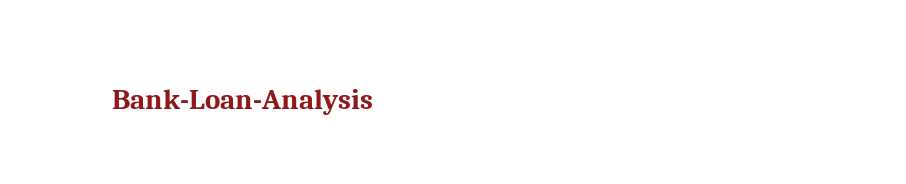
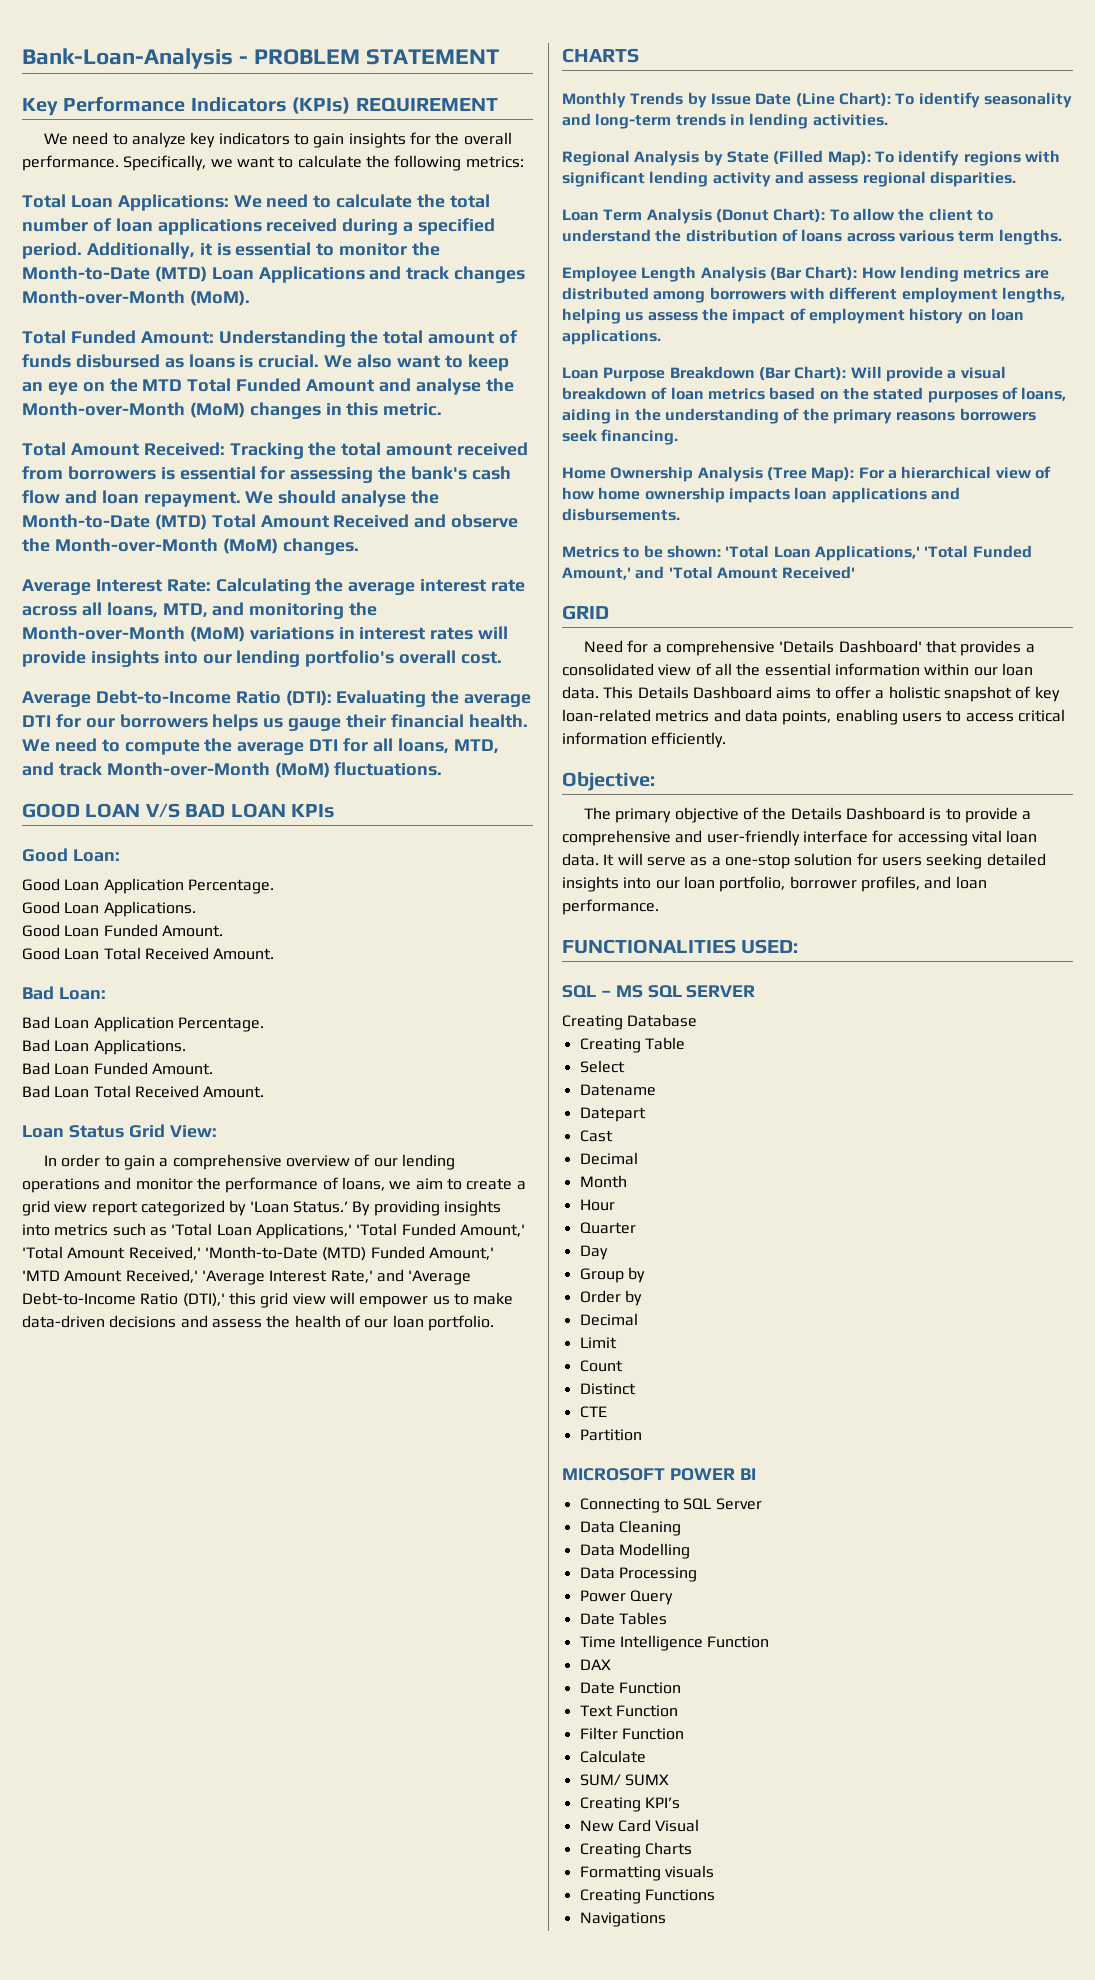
- Bank-Loan-Analysis
+ Bank-Loan-Analysis - PROBLEM STATEMENT
+ Key Performance Indicators (KPIs) REQUIREMENT
+ We need to analyze key indicators to gain insights for the overall performance. Specifically, we want to calculate the following metrics:
+ Total Loan Applications: We need to calculate the total number of loan applications received during a specified period. Additionally, it is essential to monitor the Month-to-Date (MTD) Loan Applications and track changes Month-over-Month (MoM).
+ Total Funded Amount: Understanding the total amount of funds disbursed as loans is crucial. We also want to keep an eye on the MTD Total Funded Amount and analyse the Month-over-Month (MoM) changes in this metric.
+ Total Amount Received: Tracking the total amount received from borrowers is essential for assessing the bank's cash flow and loan repayment. We should analyse the Month-to-Date (MTD) Total Amount Received and observe the Month-over-Month (MoM) changes.
+ Average Interest Rate: Calculating the average interest rate across all loans, MTD, and monitoring the Month-over-Month (MoM) variations in interest rates will provide insights into our lending portfolio's overall cost.
+ Average Debt-to-Income Ratio (DTI): Evaluating the average DTI for our borrowers helps us gauge their financial health. We need to compute the average DTI for all loans, MTD, and track Month-over-Month (MoM) fluctuations.
+ GOOD LOAN V/S BAD LOAN KPIs
+ Good Loan:
+ Good Loan Application Percentage.
+ Good Loan Applications.
+ Good Loan Funded Amount.
+ Good Loan Total Received Amount.
+ Bad Loan:
+ Bad Loan Application Percentage.
+ Bad Loan Applications.
+ Bad Loan Funded Amount.
+ Bad Loan Total Received Amount.
+ Loan Status Grid View:
+ In order to gain a comprehensive overview of our lending operations and monitor the performance of loans, we aim to create a grid view report categorized by 'Loan Status.’ By providing insights into metrics such as 'Total Loan Applications,' 'Total Funded Amount,' 'Total Amount Received,' 'Month-to-Date (MTD) Funded Amount,' 'MTD Amount Received,' 'Average Interest Rate,' and 'Average Debt-to-Income Ratio (DTI),' this grid view will empower us to make data-driven decisions and assess the health of our loan portfolio.
+ CHARTS
+ Monthly Trends by Issue Date (Line Chart): To identify seasonality and long-term trends in lending activities.
+ Regional Analysis by State (Filled Map): To identify regions with significant lending activity and assess regional disparities.
+ Loan Term Analysis (Donut Chart): To allow the client to understand the distribution of loans across various term lengths.
+ Employee Length Analysis (Bar Chart): How lending metrics are distributed among borrowers with different employment lengths, helping us assess the impact of employment history on loan applications.
+ Loan Purpose Breakdown (Bar Chart): Will provide a visual breakdown of loan metrics based on the stated purposes of loans, aiding in the understanding of the primary reasons borrowers seek financing.
+ Home Ownership Analysis (Tree Map): For a hierarchical view of how home ownership impacts loan applications and disbursements.
+ Metrics to be shown: 'Total Loan Applications,' 'Total Funded Amount,' and 'Total Amount Received'
+ GRID
+ Need for a comprehensive 'Details Dashboard' that provides a consolidated view of all the essential information within our loan data. This Details Dashboard aims to offer a holistic snapshot of key loan-related metrics and data points, enabling users to access critical information efficiently.
+ Objective:
+ The primary objective of the Details Dashboard is to provide a comprehensive and user-friendly interface for accessing vital loan data. It will serve as a one-stop solution for users seeking detailed insights into our loan portfolio, borrower profiles, and loan performance.
+ FUNCTIONALITIES USED:
+ SQL – MS SQL SERVER
+ Creating Database
+ Creating Table
+ Select
+ Datename
+ Datepart
+ Cast
+ Decimal
+ Month
+ Hour
+ Quarter
+ Day
+ Group by
+ Order by
+ Decimal
+ Limit
+ Count
+ Distinct
+ CTE
+ Partition
+ MICROSOFT POWER BI
+ Connecting to SQL Server
+ Data Cleaning
+ Data Modelling
+ Data Processing
+ Power Query
+ Date Tables
+ Time Intelligence Function
+ DAX
+ Date Function
+ Text Function
+ Filter Function
+ Calculate
+ SUM/ SUMX
+ Creating KPI’s
+ New Card Visual
+ Creating Charts
+ Formatting visuals
+ Creating Functions
+ Navigations

